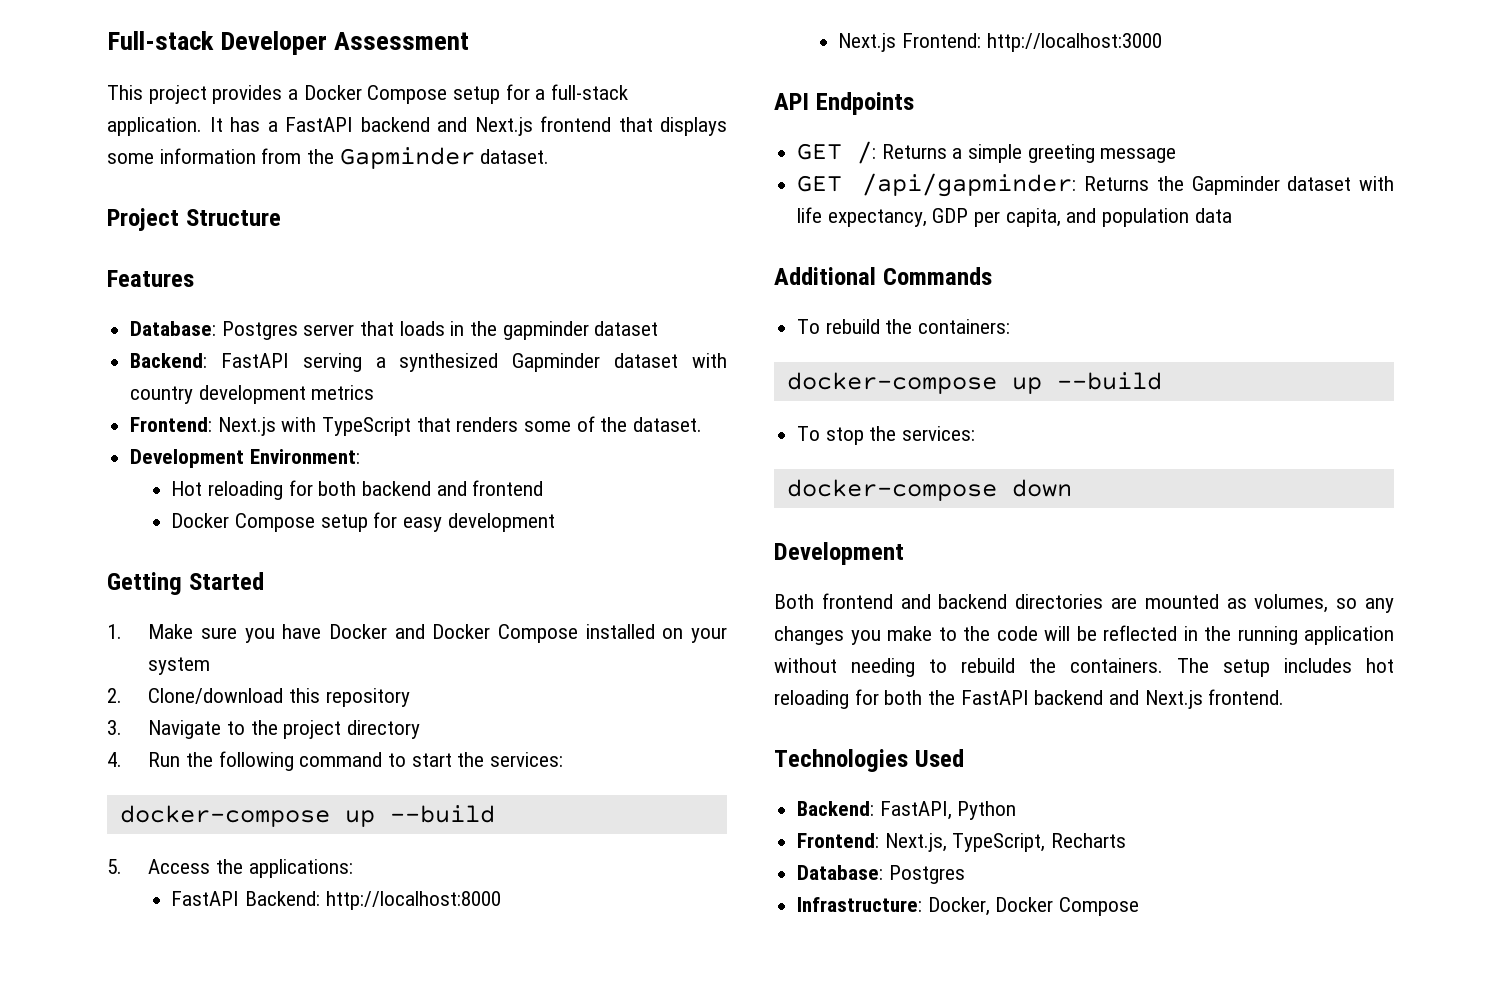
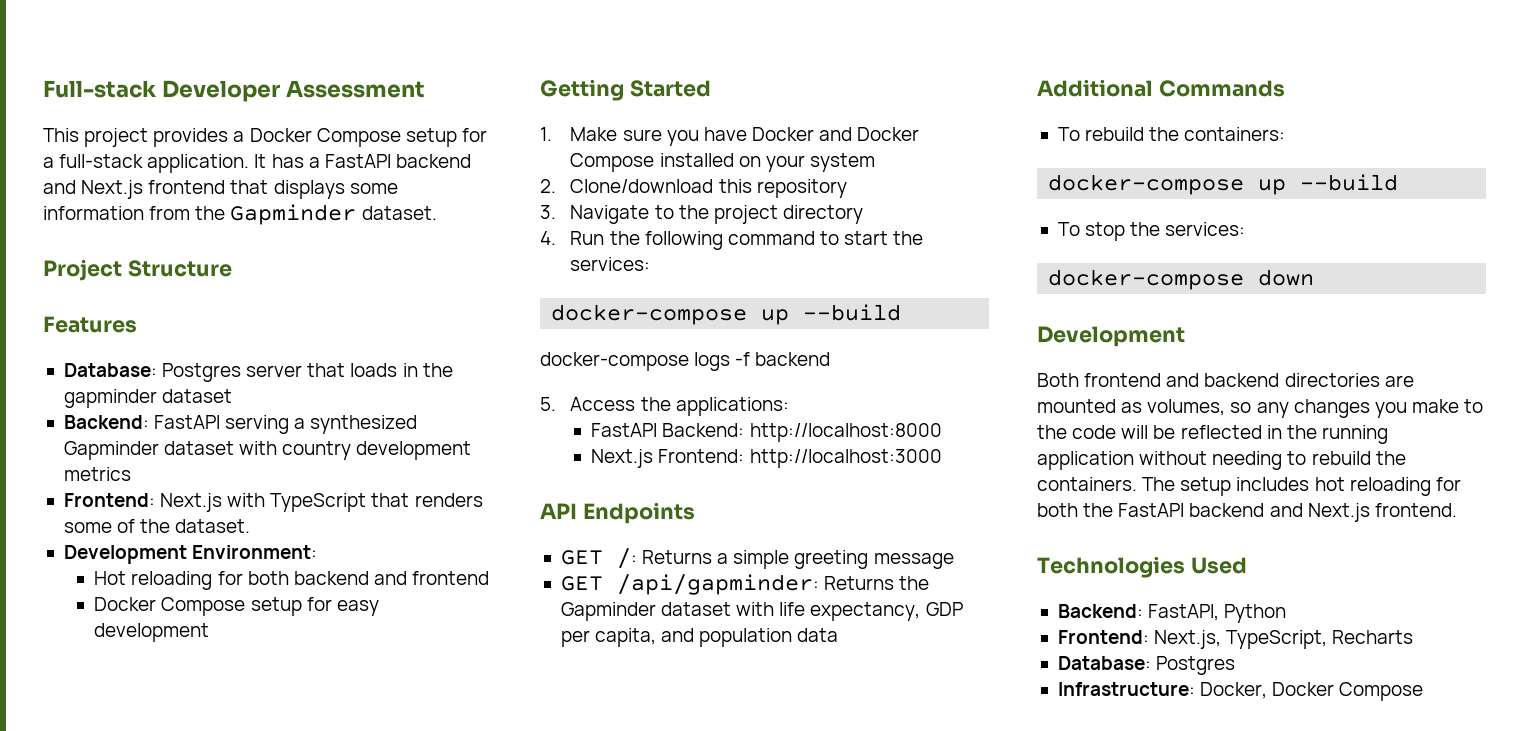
+ docker-compose logs -f backend

